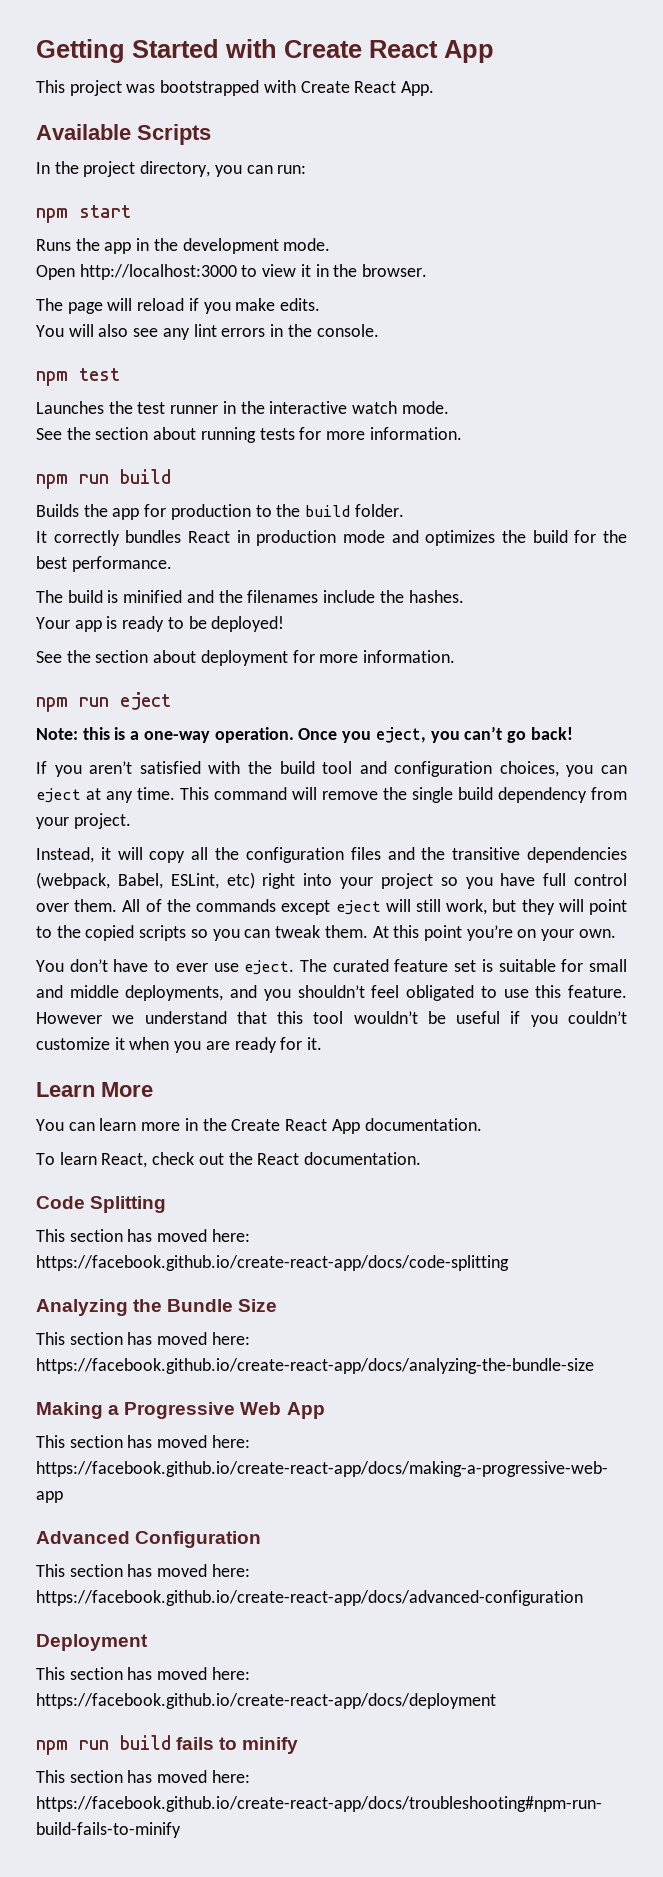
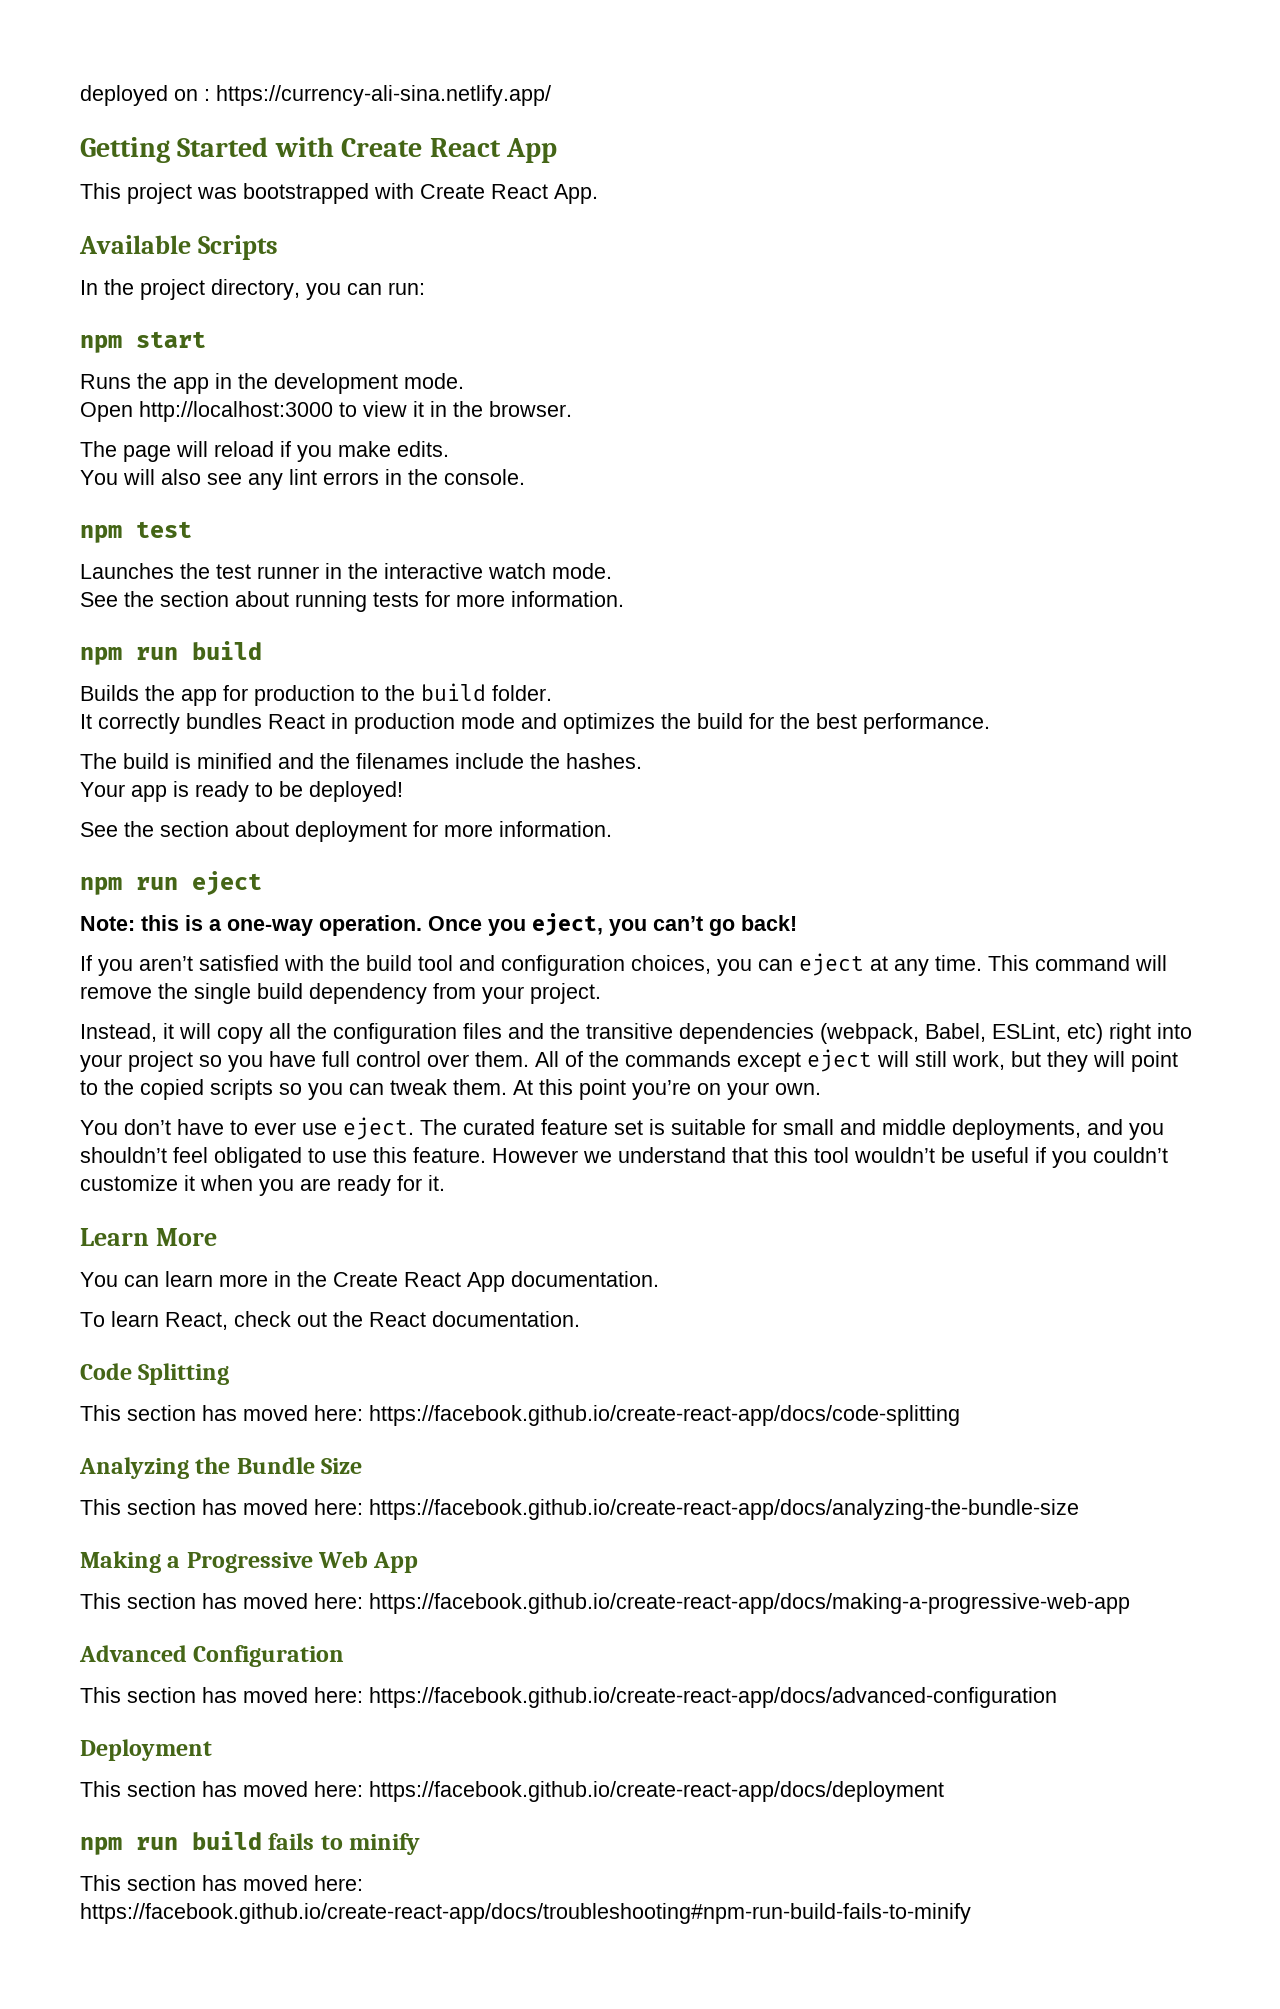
+ deployed on : https://currency-ali-sina.netlify.app/

